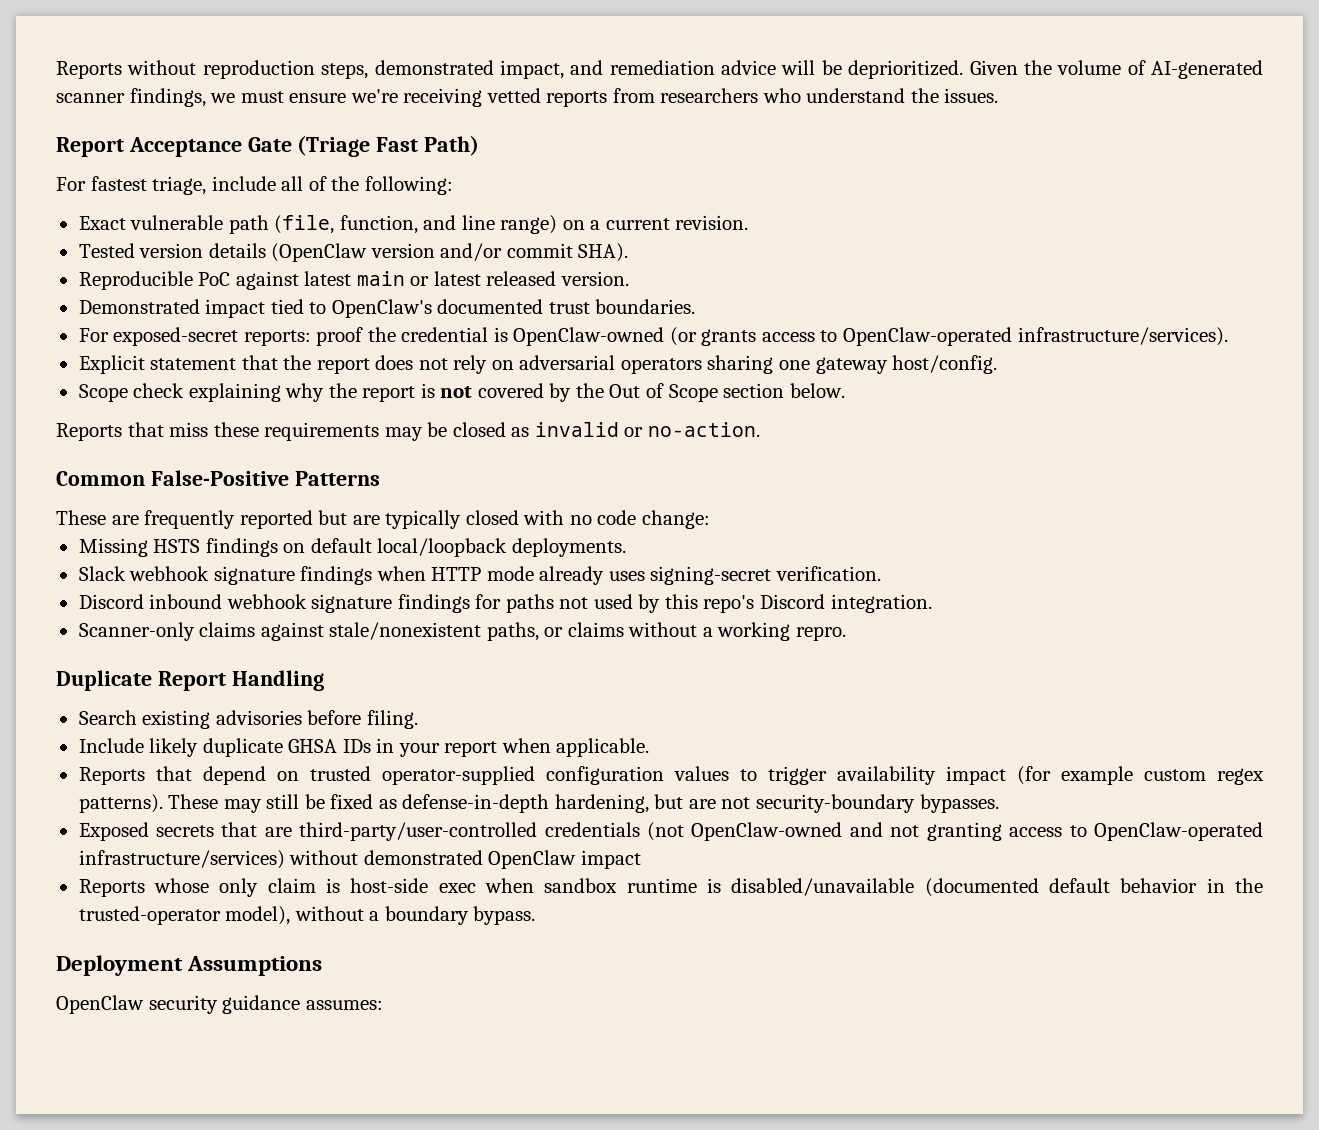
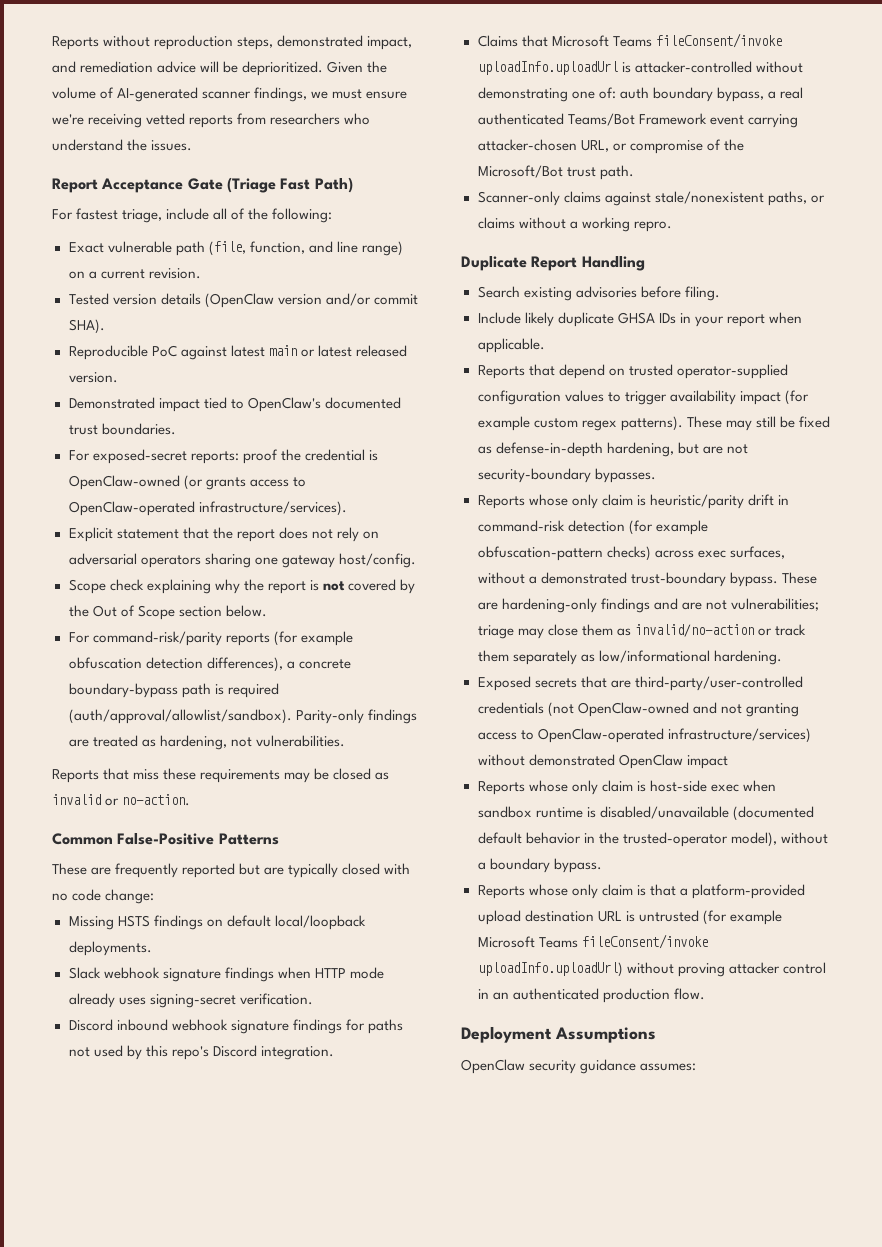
+ For command-risk/parity reports (for example obfuscation detection differences), a concrete boundary-bypass path is required (auth/approval/allowlist/sandbox). Parity-only findings are treated as hardening, not vulnerabilities.
+ Claims that Microsoft Teams fileConsent/invoke uploadInfo.uploadUrl is attacker-controlled without demonstrating one of: auth boundary bypass, a real authenticated Teams/Bot Framework event carrying attacker-chosen URL, or compromise of the Microsoft/Bot trust path.
+ Reports whose only claim is heuristic/parity drift in command-risk detection (for example obfuscation-pattern checks) across exec surfaces, without a demonstrated trust-boundary bypass. These are hardening-only findings and are not vulnerabilities; triage may close them as invalid/no-action or track them separately as low/informational hardening.
+ Reports whose only claim is that a platform-provided upload destination URL is untrusted (for example Microsoft Teams fileConsent/invoke uploadInfo.uploadUrl) without proving attacker control in an authenticated production flow.

